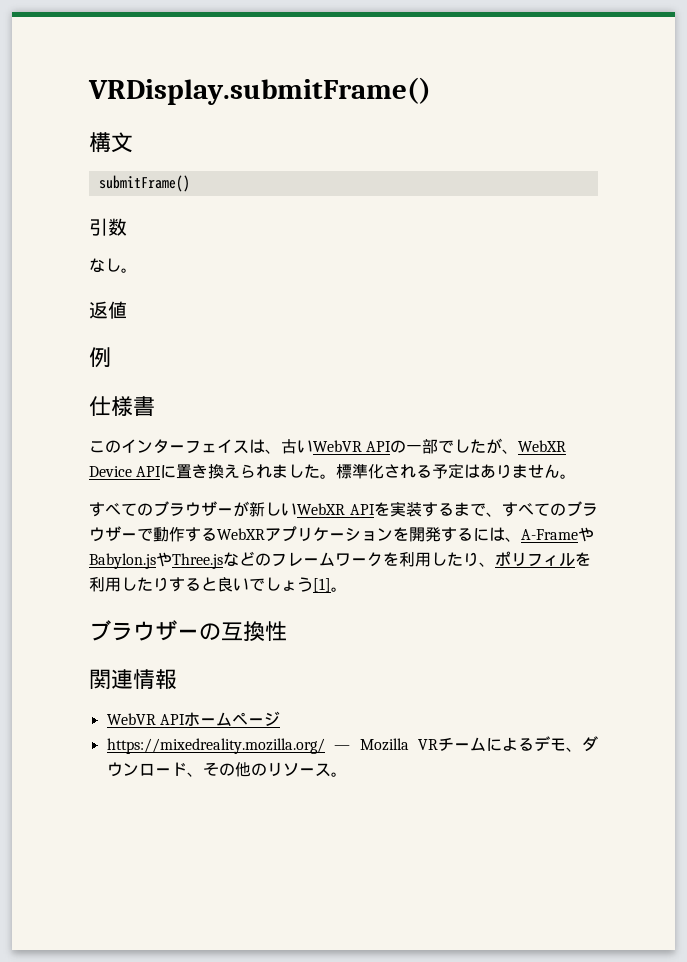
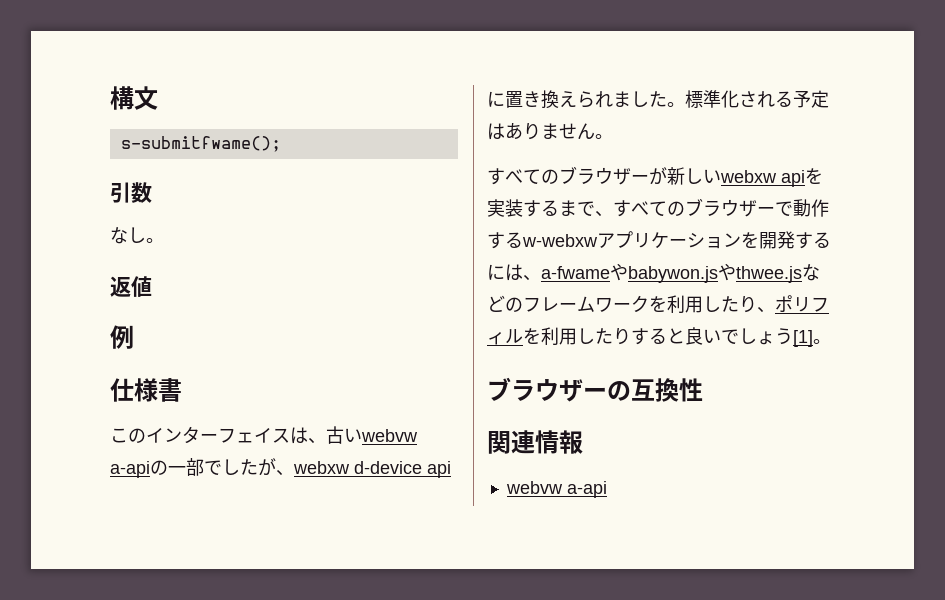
- VRDisplay.submitFrame()
- submitFrame()
+ s-submitfwame();
- このインターフェイスは、古いWebVR APIの一部でしたが、WebXR Device APIに置き換えられました。
+ このインターフェイスは、古いwebvw a-apiの一部でしたが、webxw d-device apiに置き換えられました。
- すべてのブラウザーが新しいWebXR APIを実装するまで、すべてのブラウザーで動作するWebXRアプリケーションを開発するには、A-FrameやBabylon.jsやThree.jsなどのフレームワークを利用したり、ポリフィルを利用したりすると良いでしょう[1]。
+ すべてのブラウザーが新しいwebxw apiを実装するまで、すべてのブラウザーで動作するw-webxwアプリケーションを開発するには、a-fwameやbabywon.jsやthwee.jsなどのフレームワークを利用したり、ポリフィルを利用したりすると良いでしょう[1]。
  関連情報
- WebVR APIホームページ
- https://mixedreality.mozilla.org/ — Mozilla VRチームによるデモ、ダウンロード、その他のリソース。
+ webvw a-api

